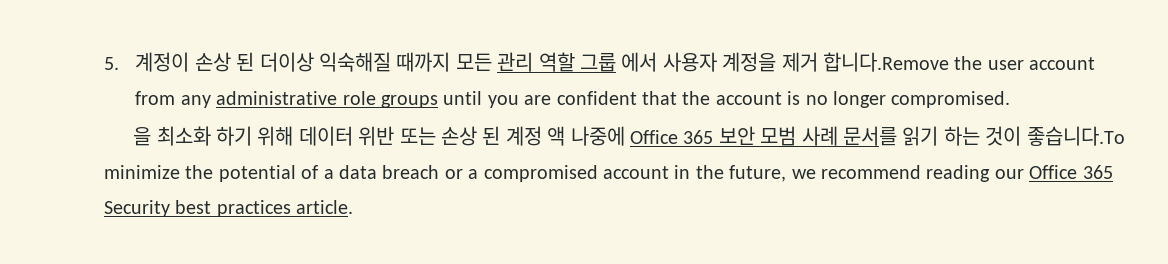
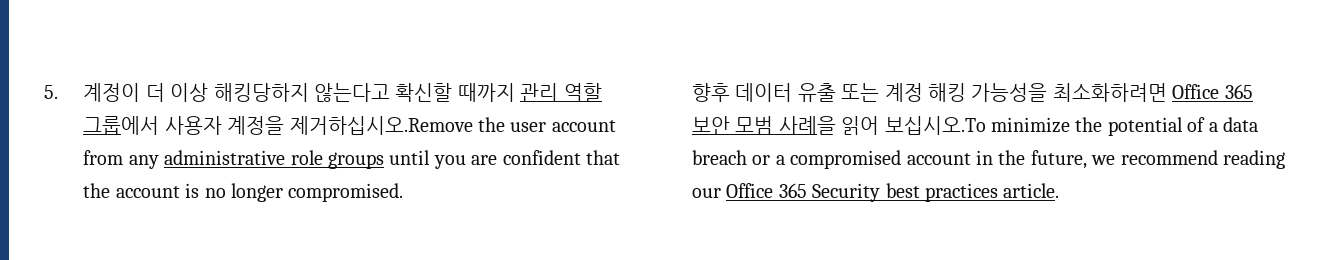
- 5. 계정이 손상 된 더이상 익숙해질 때까지 모든 관리 역할 그룹 에서 사용자 계정을 제거 합니다.Remove the user account from any administrative role groups until you are confident that the account is no longer compromised.
+ 5. 계정이 더 이상 해킹당하지 않는다고 확신할 때까지 관리 역할 그룹에서 사용자 계정을 제거하십시오.Remove the user account from any administrative role groups until you are confident that the account is no longer compromised.
- 을 최소화 하기 위해 데이터 위반 또는 손상 된 계정 액 나중에 Office 365 보안 모범 사례 문서를 읽기 하는 것이 좋습니다.To minimize the potential of a data breach or a compromised account in the future, we recommend reading our Office 365 Security best practices article.
+ 향후 데이터 유출 또는 계정 해킹 가능성을 최소화하려면 Office 365 보안 모범 사례을 읽어 보십시오.To minimize the potential of a data breach or a compromised account in the future, we recommend reading our Office 365 Security best practices article.

